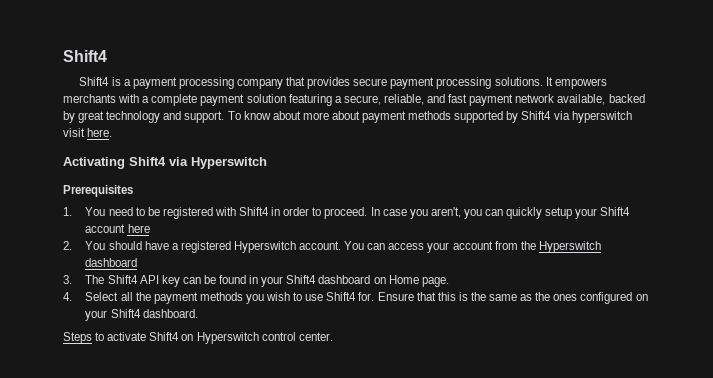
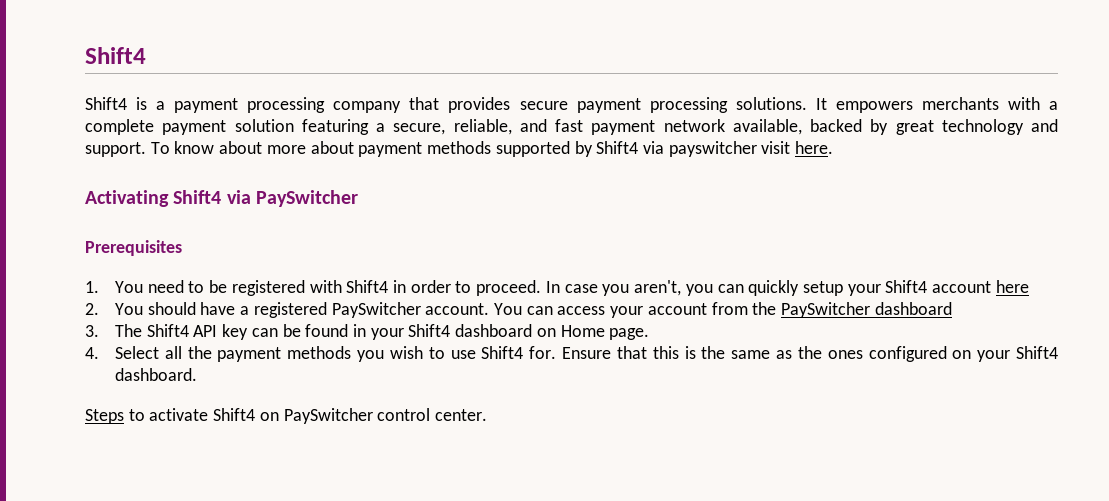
- To know about more about payment methods supported by Shift4 via hyperswitch visit here.
+ To know about more about payment methods supported by Shift4 via payswitcher visit here.
- Activating Shift4 via Hyperswitch
+ Activating Shift4 via PaySwitcher
- 2. You should have a registered Hyperswitch account.
+ 2. You should have a registered PaySwitcher account.
- You can access your account from the Hyperswitch dashboard
+ You can access your account from the PaySwitcher dashboard
- Steps to activate Shift4 on Hyperswitch control center.
+ Steps to activate Shift4 on PaySwitcher control center.

